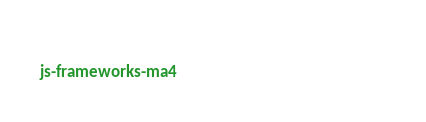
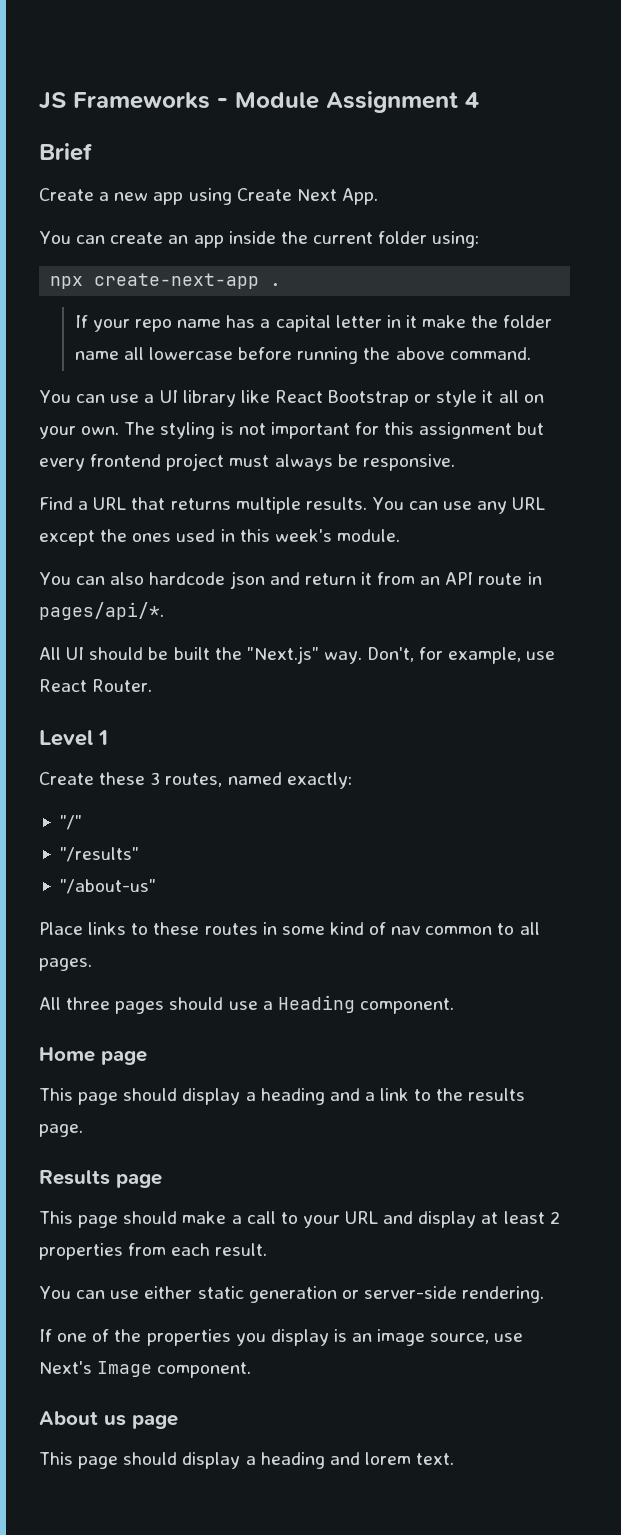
- js-frameworks-ma4
+ JS Frameworks - Module Assignment 4
+ Brief
+ Create a new app using Create Next App.
+ You can create an app inside the current folder using:
+ npx create-next-app .
+ If your repo name has a capital letter in it make the folder name all lowercase before running the above command.
+ You can use a UI library like React Bootstrap or style it all on your own. The styling is not important for this assignment but every frontend project must always be responsive.
+ Find a URL that returns multiple results. You can use any URL except the ones used in this week's module.
+ You can also hardcode json and return it from an API route in pages/api/*.
+ All UI should be built the "Next.js" way. Don't, for example, use React Router.
+ Level 1
+ Create these 3 routes, named exactly:
+ "/"
+ "/results"
+ "/about-us"
+ Place links to these routes in some kind of nav common to all pages.
+ All three pages should use a Heading component.
+ Home page
+ This page should display a heading and a link to the results page.
+ Results page
+ This page should make a call to your URL and display at least 2 properties from each result.
+ You can use either static generation or server-side rendering.
+ If one of the properties you display is an image source, use Next's Image component.
+ About us page
+ This page should display a heading and lorem text.

